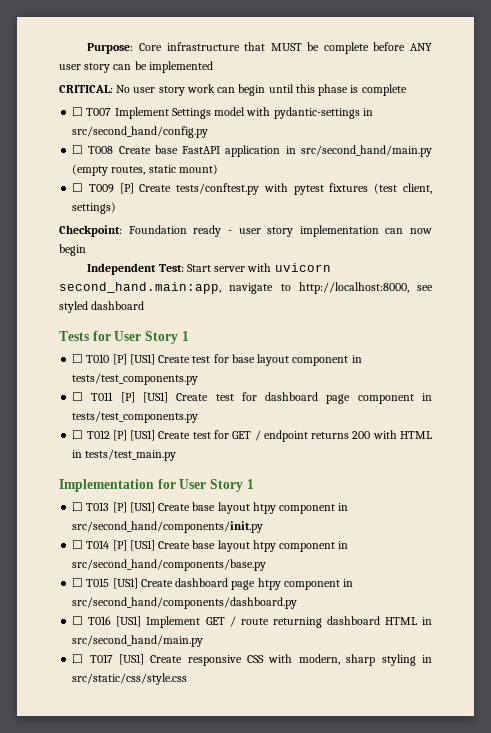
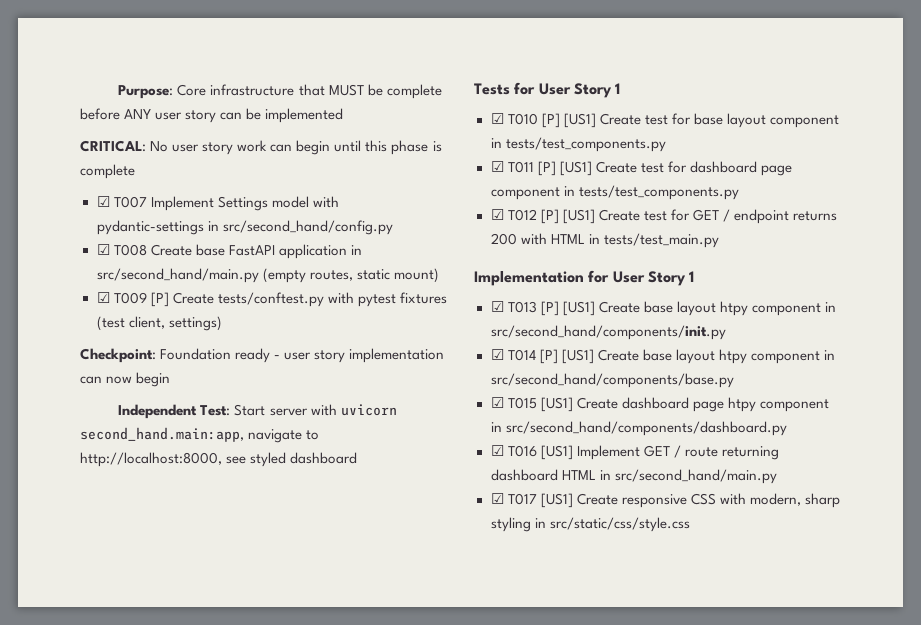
- ☐ T007 Implement Settings model with pydantic-settings in src/second_hand/config.py
+ ☑ T007 Implement Settings model with pydantic-settings in src/second_hand/config.py
- ☐ T008 Create base FastAPI application in src/second_hand/main.py (empty routes, static mount)
+ ☑ T008 Create base FastAPI application in src/second_hand/main.py (empty routes, static mount)
- ☐ T009 [P] Create tests/conftest.py with pytest fixtures (test client, settings)
+ ☑ T009 [P] Create tests/conftest.py with pytest fixtures (test client, settings)
- ☐ T010 [P] [US1] Create test for base layout component in tests/test_components.py
+ ☑ T010 [P] [US1] Create test for base layout component in tests/test_components.py
- ☐ T011 [P] [US1] Create test for dashboard page component in tests/test_components.py
+ ☑ T011 [P] [US1] Create test for dashboard page component in tests/test_components.py
- ☐ T012 [P] [US1] Create test for GET / endpoint returns 200 with HTML in tests/test_main.py
+ ☑ T012 [P] [US1] Create test for GET / endpoint returns 200 with HTML in tests/test_main.py
- ☐ T013 [P] [US1] Create base layout htpy component in src/second_hand/components/init.py
+ ☑ T013 [P] [US1] Create base layout htpy component in src/second_hand/components/init.py
- ☐ T014 [P] [US1] Create base layout htpy component in src/second_hand/components/base.py
+ ☑ T014 [P] [US1] Create base layout htpy component in src/second_hand/components/base.py
- ☐ T015 [US1] Create dashboard page htpy component in src/second_hand/components/dashboard.py
+ ☑ T015 [US1] Create dashboard page htpy component in src/second_hand/components/dashboard.py
- ☐ T016 [US1] Implement GET / route returning dashboard HTML in src/second_hand/main.py
+ ☑ T016 [US1] Implement GET / route returning dashboard HTML in src/second_hand/main.py
- ☐ T017 [US1] Create responsive CSS with modern, sharp styling in src/static/css/style.css
+ ☑ T017 [US1] Create responsive CSS with modern, sharp styling in src/static/css/style.css

